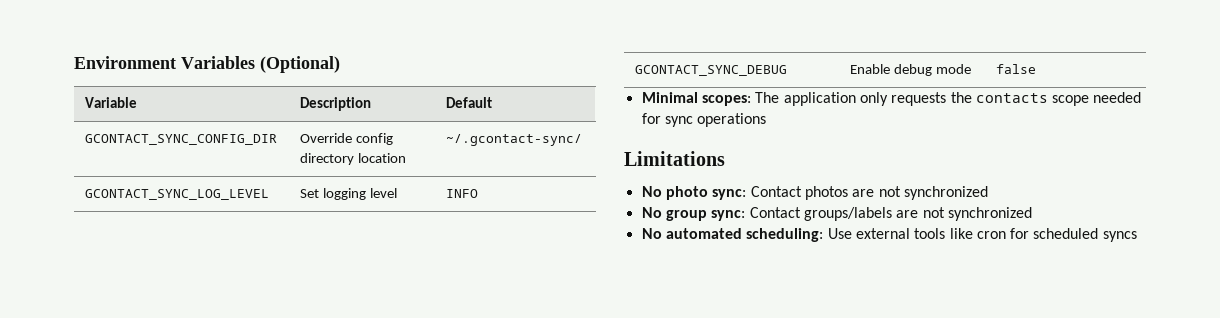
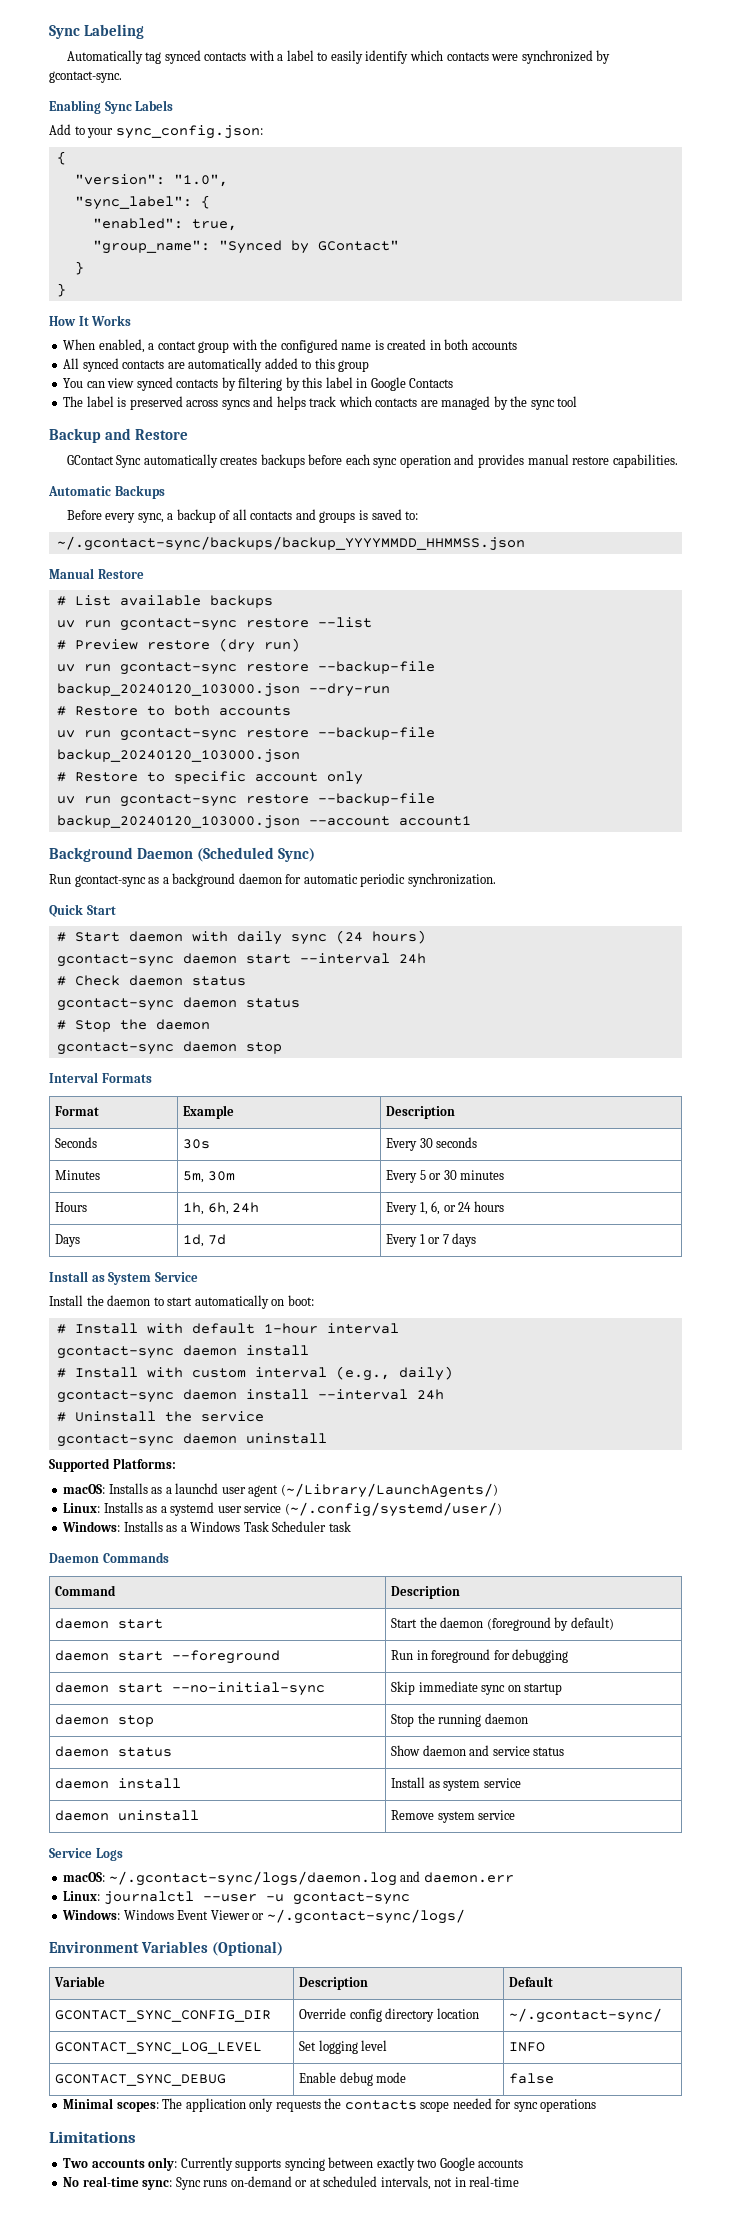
+ Sync Labeling
+ Automatically tag synced contacts with a label to easily identify which contacts were synchronized by gcontact-sync.
+ Enabling Sync Labels
+ Add to your sync_config.json:
+ {
+ "version": "1.0",
+ "sync_label": {
+ "enabled": true,
+ "group_name": "Synced by GContact"
+ }
+ }
+ How It Works
+ When enabled, a contact group with the configured name is created in both accounts
+ All synced contacts are automatically added to this group
+ You can view synced contacts by filtering by this label in Google Contacts
+ The label is preserved across syncs and helps track which contacts are managed by the sync tool
+ Backup and Restore
+ GContact Sync automatically creates backups before each sync operation and provides manual restore capabilities.
+ Automatic Backups
+ Before every sync, a backup of all contacts and groups is saved to:
+ ~/.gcontact-sync/backups/backup_YYYYMMDD_HHMMSS.json
+ Manual Restore
+ # List available backups
+ uv run gcontact-sync restore --list
+ # Preview restore (dry run)
+ uv run gcontact-sync restore --backup-file backup_20240120_103000.json --dry-run
+ # Restore to both accounts
+ uv run gcontact-sync restore --backup-file backup_20240120_103000.json
+ # Restore to specific account only
+ uv run gcontact-sync restore --backup-file backup_20240120_103000.json --account account1
+ Background Daemon (Scheduled Sync)
+ Run gcontact-sync as a background daemon for automatic periodic synchronization.
+ Quick Start
+ # Start daemon with daily sync (24 hours)
+ gcontact-sync daemon start --interval 24h
+ # Check daemon status
+ gcontact-sync daemon status
+ # Stop the daemon
+ gcontact-sync daemon stop
+ Interval Formats
+ Format | Example | Description
+ Seconds | 30s | Every 30 seconds
+ Minutes | 5m, 30m | Every 5 or 30 minutes
+ Hours | 1h, 6h, 24h | Every 1, 6, or 24 hours
+ Days | 1d, 7d | Every 1 or 7 days
+ Install as System Service
+ Install the daemon to start automatically on boot:
+ # Install with default 1-hour interval
+ gcontact-sync daemon install
+ # Install with custom interval (e.g., daily)
+ gcontact-sync daemon install --interval 24h
+ # Uninstall the service
+ gcontact-sync daemon uninstall
+ Supported Platforms:
+ macOS: Installs as a launchd user agent (~/Library/LaunchAgents/)
+ Linux: Installs as a systemd user service (~/.config/systemd/user/)
+ Windows: Installs as a Windows Task Scheduler task
+ Daemon Commands
+ Command | Description
+ daemon start | Start the daemon (foreground by default)
+ daemon start --foreground | Run in foreground for debugging
+ daemon start --no-initial-sync | Skip immediate sync on startup
+ daemon stop | Stop the running daemon
+ daemon status | Show daemon and service status
+ daemon install | Install as system service
+ daemon uninstall | Remove system service
+ Service Logs
+ macOS: ~/.gcontact-sync/logs/daemon.log and daemon.err
+ Linux: journalctl --user -u gcontact-sync
+ Windows: Windows Event Viewer or ~/.gcontact-sync/logs/
- No photo sync: Contact photos are not synchronized
- No group sync: Contact groups/labels are not synchronized
- No automated scheduling: Use external tools like cron for scheduled syncs
+ Two accounts only: Currently supports syncing between exactly two Google accounts
+ No real-time sync: Sync runs on-demand or at scheduled intervals, not in real-time

